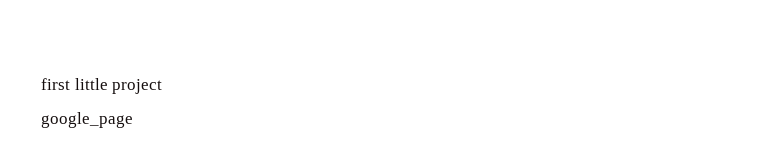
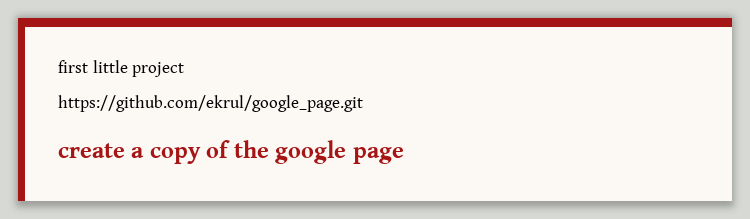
- google_page
+ https://github.com/ekrul/google_page.git
+ create a copy of the google page

